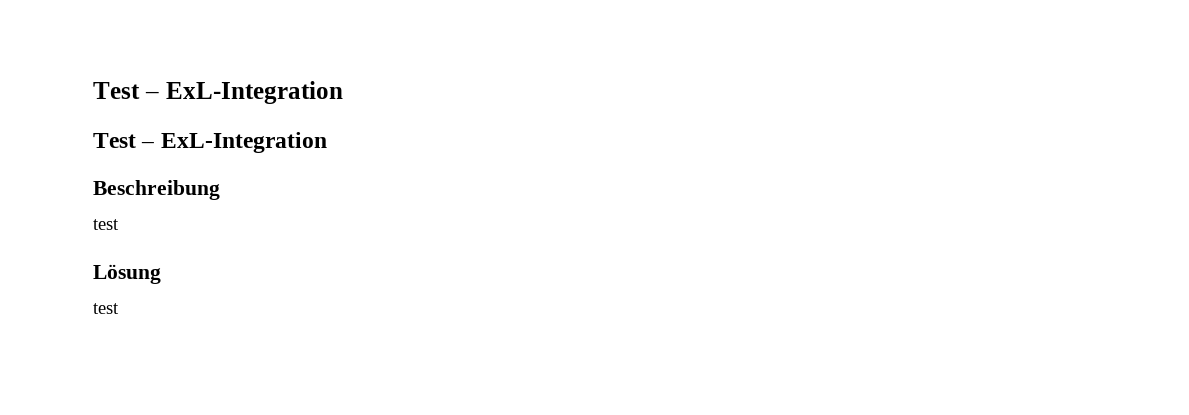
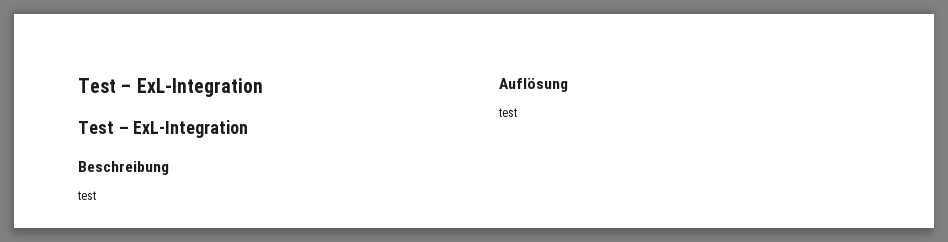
- Lösung
+ Auflösung

